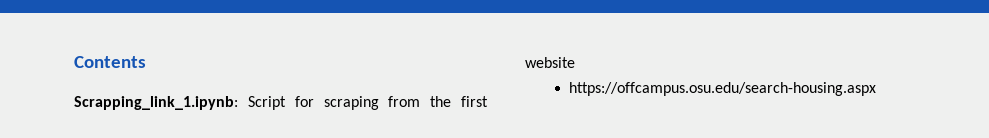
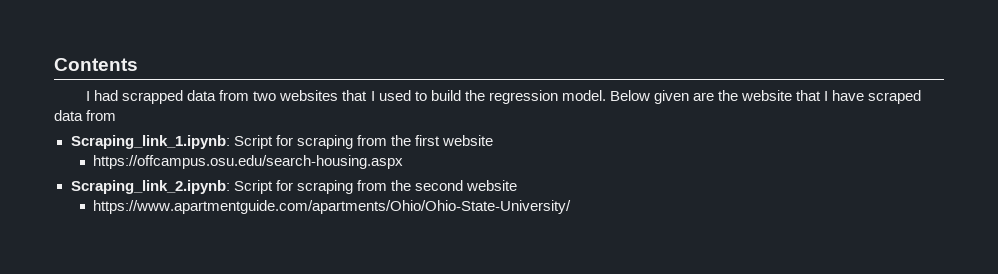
- Scrapping_link_1.ipynb: Script for scraping from the first website
+ I had scrapped data from two websites that I used to build the regression model. Below given are the website that I have scraped data from
+ Scraping_link_1.ipynb: Script for scraping from the first website
+ Scraping_link_2.ipynb: Script for scraping from the second website
+ https://www.apartmentguide.com/apartments/Ohio/Ohio-State-University/

